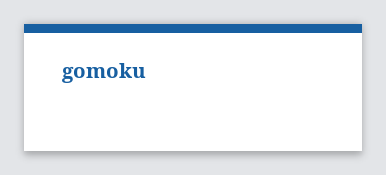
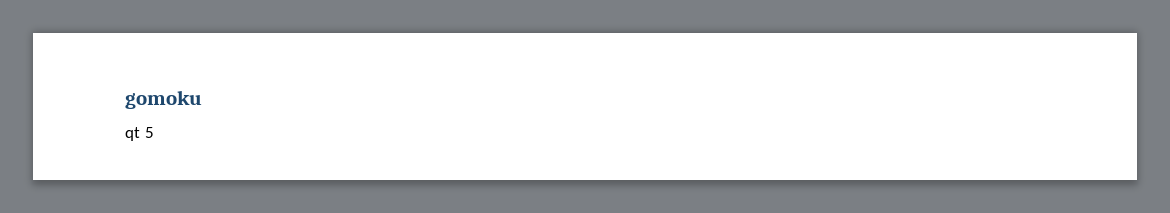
+ qt 5

